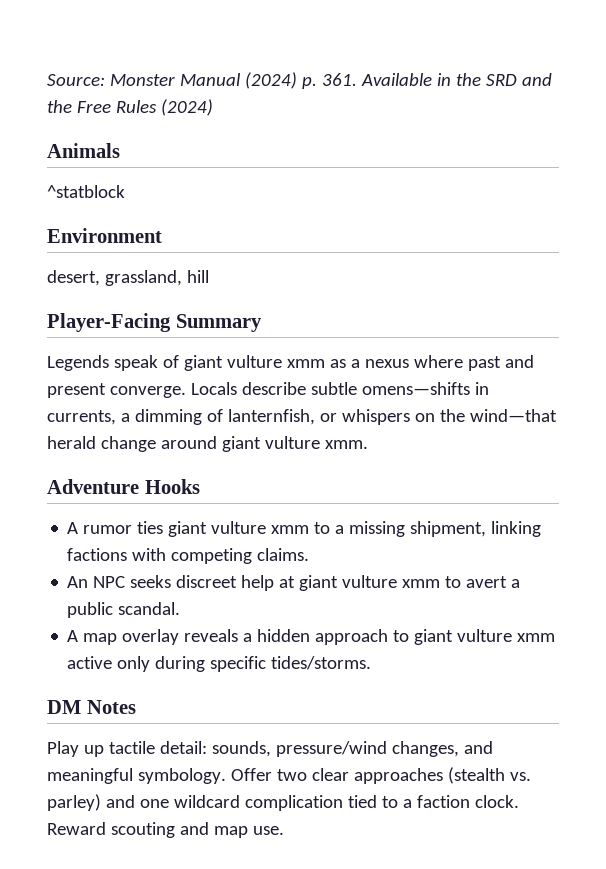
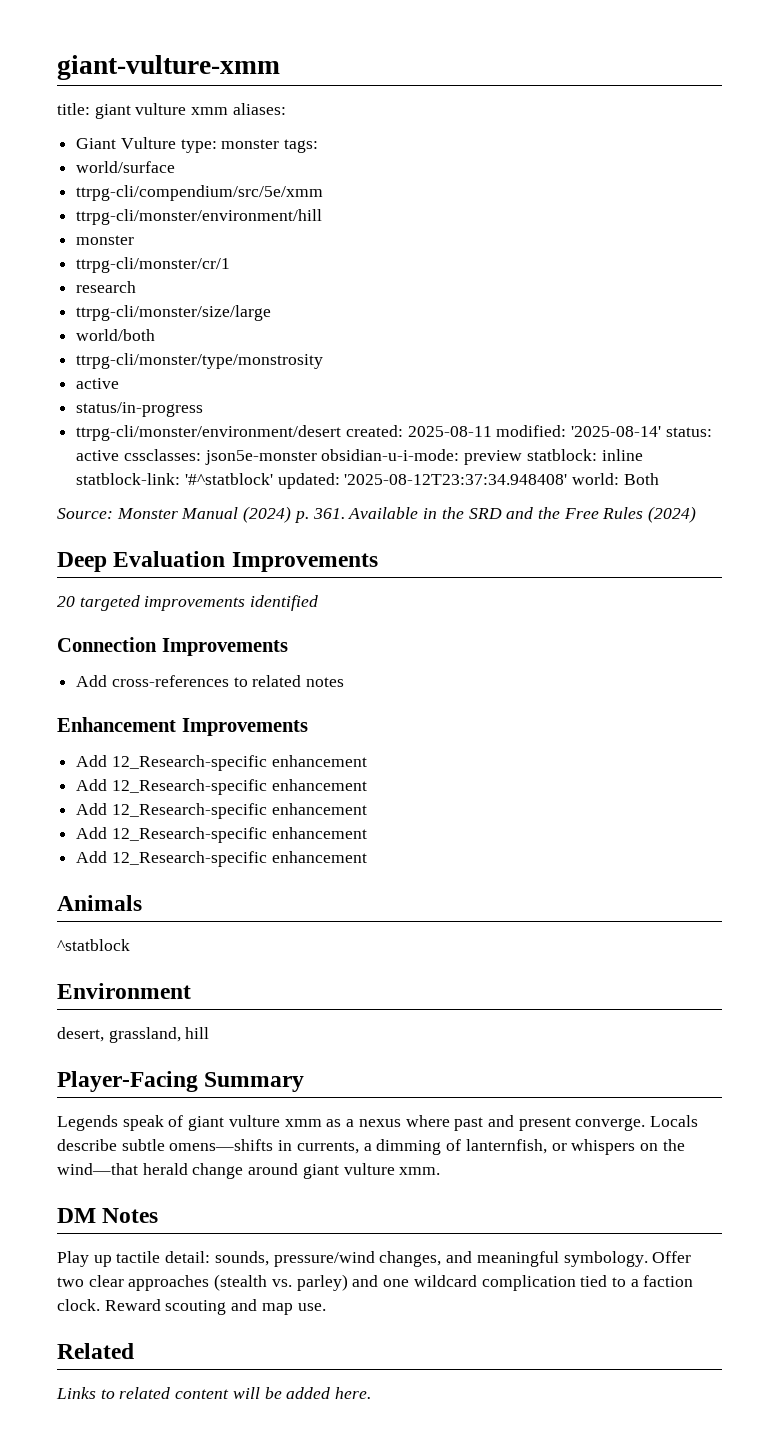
+ giant-vulture-xmm
+ title: giant vulture xmm aliases:
+ Giant Vulture type: monster tags:
+ world/surface
+ ttrpg-cli/compendium/src/5e/xmm
+ ttrpg-cli/monster/environment/hill
+ monster
+ ttrpg-cli/monster/cr/1
+ research
+ ttrpg-cli/monster/size/large
+ world/both
+ ttrpg-cli/monster/type/monstrosity
+ active
+ status/in-progress
+ ttrpg-cli/monster/environment/desert created: 2025-08-11 modified: '2025-08-14' status: active cssclasses: json5e-monster obsidian-u-i-mode: preview statblock: inline statblock-link: '#^statblock' updated: '2025-08-12T23:37:34.948408' world: Both
+ Deep Evaluation Improvements
+ 20 targeted improvements identified
+ Connection Improvements
+ Add cross-references to related notes
+ Enhancement Improvements
+ Add 12_Research-specific enhancement
+ Add 12_Research-specific enhancement
+ Add 12_Research-specific enhancement
+ Add 12_Research-specific enhancement
+ Add 12_Research-specific enhancement
- Adventure Hooks
- A rumor ties giant vulture xmm to a missing shipment, linking factions with competing claims.
- An NPC seeks discreet help at giant vulture xmm to avert a public scandal.
- A map overlay reveals a hidden approach to giant vulture xmm active only during specific tides/storms.
+ Related
+ Links to related content will be added here.

